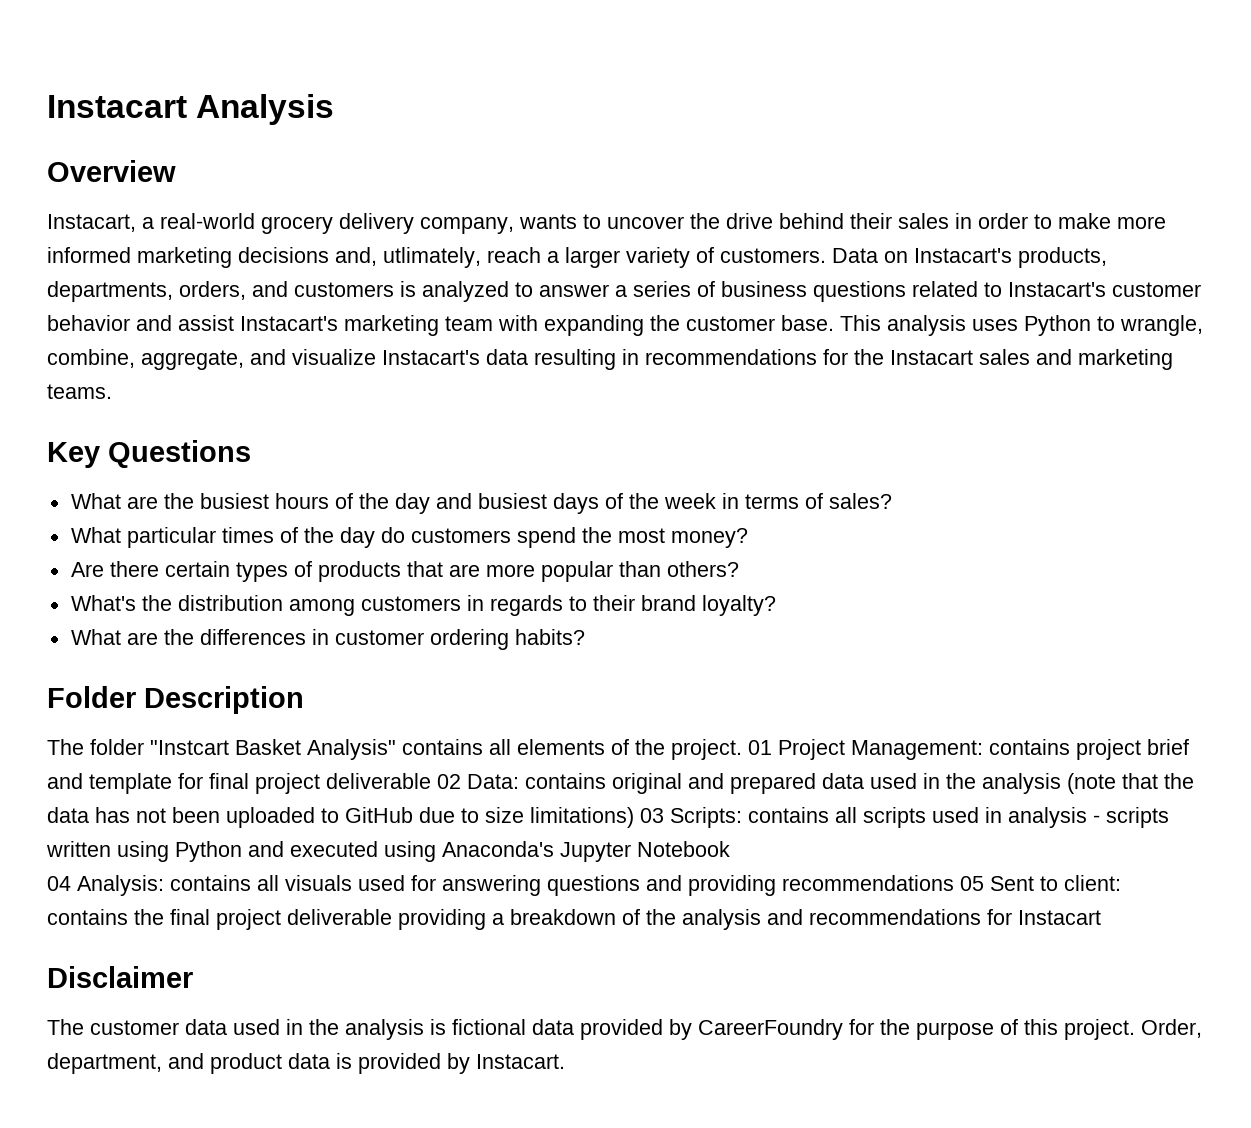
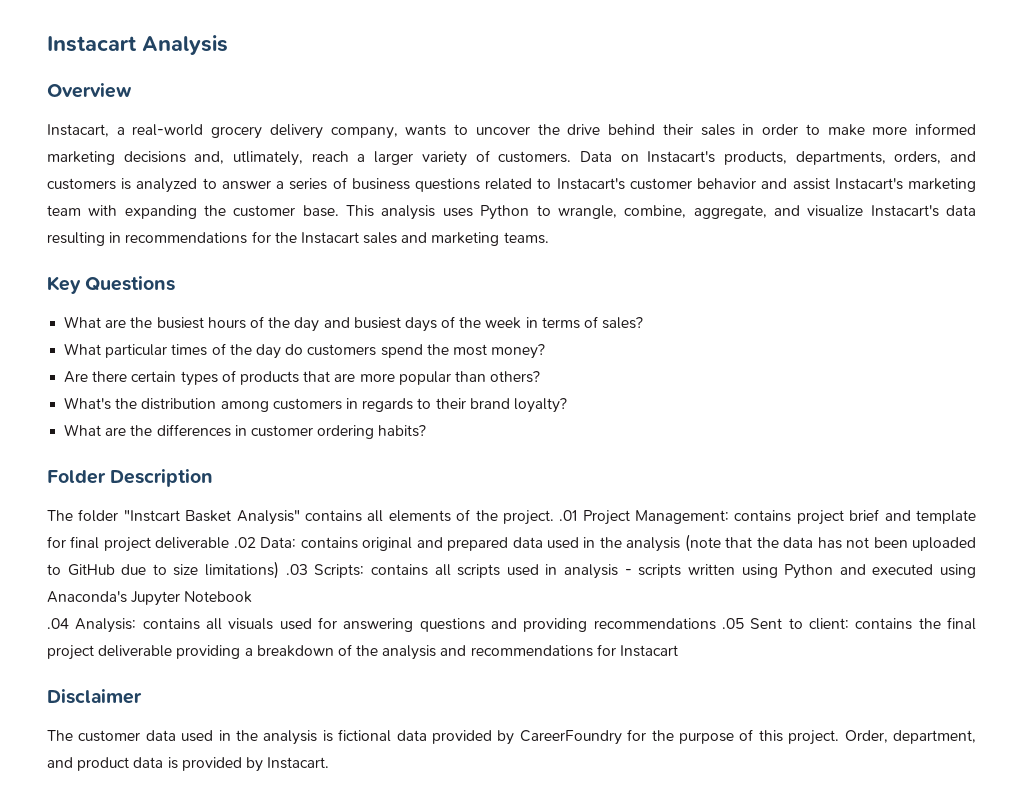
- The folder "Instcart Basket Analysis" contains all elements of the project. 01 Project Management:
+ The folder "Instcart Basket Analysis" contains all elements of the project. .01 Project Management:
- contains project brief and template for final project deliverable 02 Data:
+ contains project brief and template for final project deliverable .02 Data:
- contains original and prepared data used in the analysis (note that the data has not been uploaded to GitHub due to size limitations) 03 Scripts:
+ contains original and prepared data used in the analysis (note that the data has not been uploaded to GitHub due to size limitations) .03 Scripts:
- 04 Analysis: contains all visuals used for answering questions and providing recommendations 05 Sent to client: contains the final project deliverable providing a breakdown of the analysis and recommendations for Instacart
+ .04 Analysis: contains all visuals used for answering questions and providing recommendations .05 Sent to client: contains the final project deliverable providing a breakdown of the analysis and recommendations for Instacart

